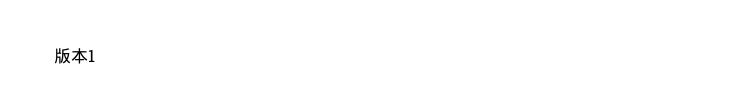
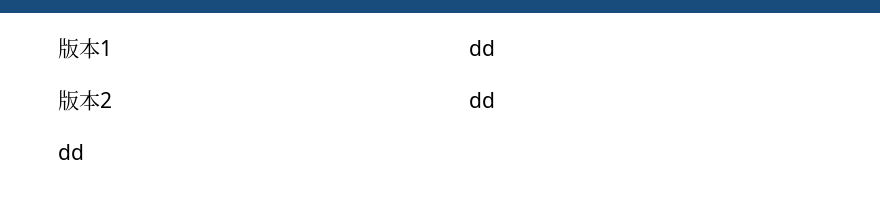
+ 版本2
+ dd
+ dd
+ dd

